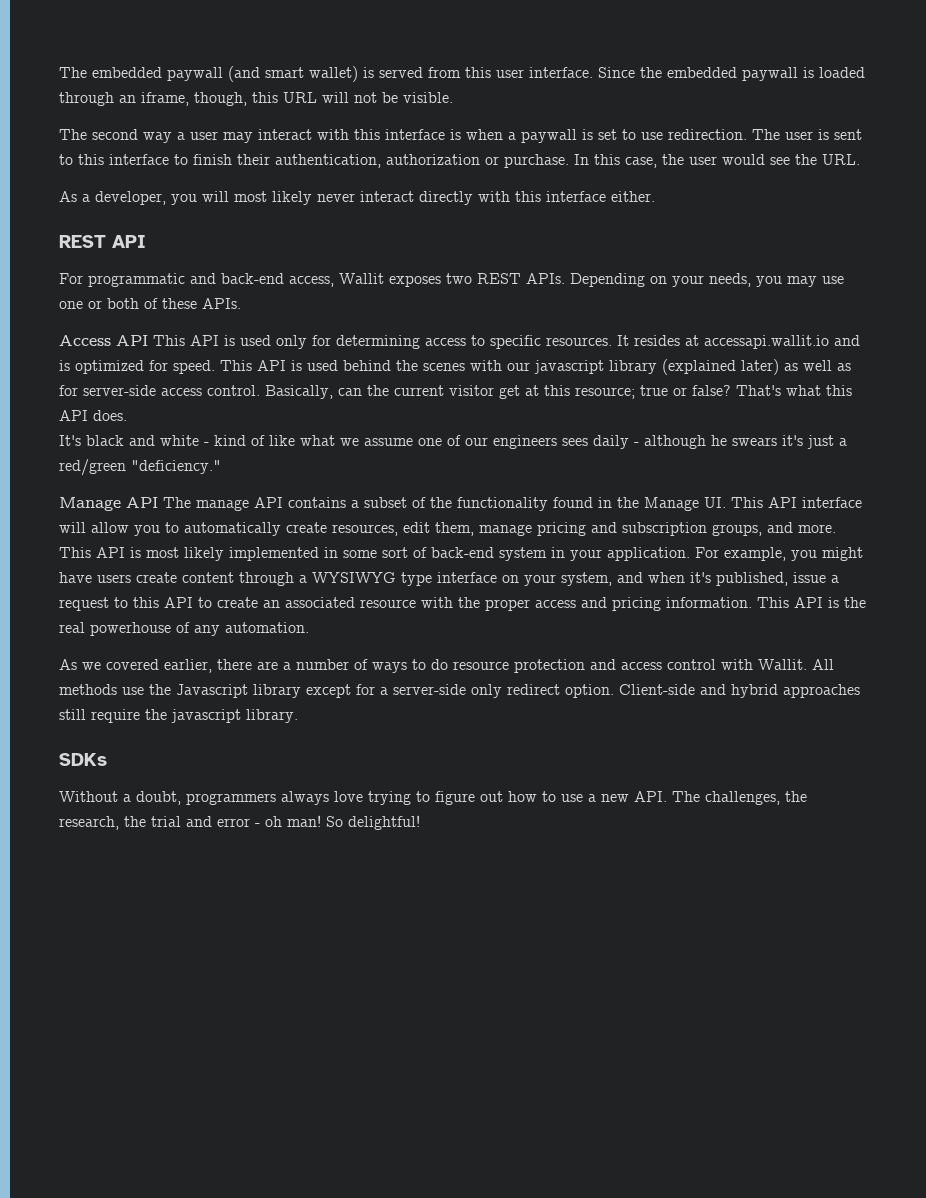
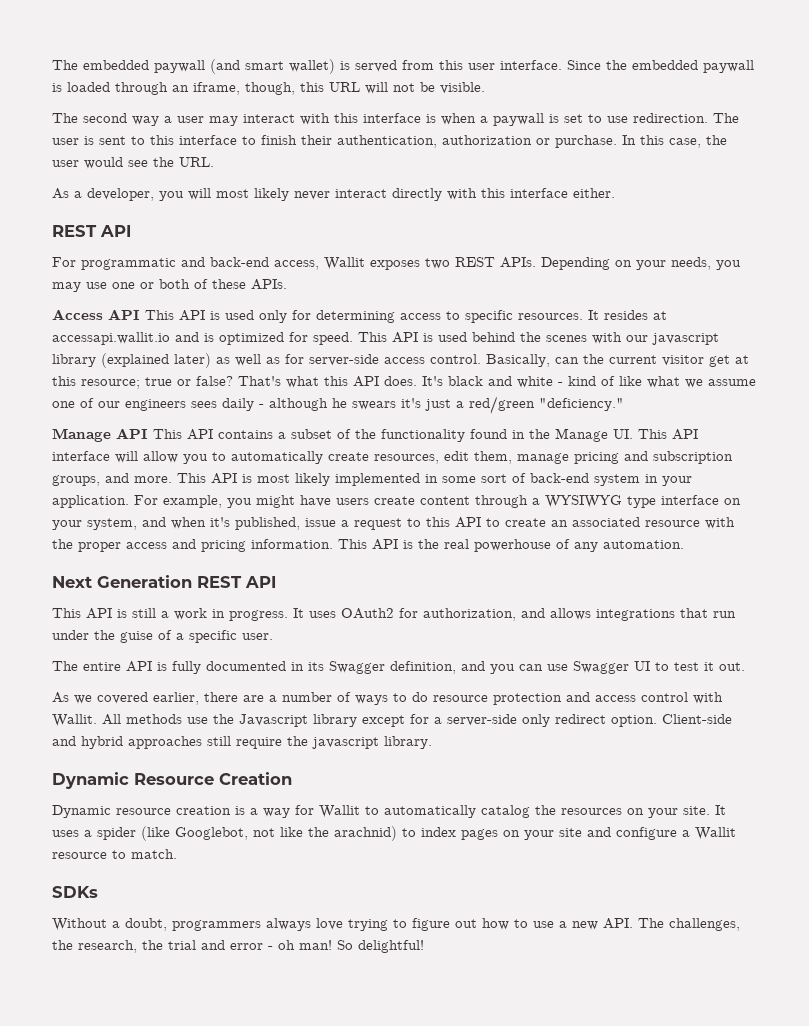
- That's what this API does.
- It's black and white - kind of like what we assume one of our engineers sees daily - although he swears it's just a red/green "deficiency."
+ That's what this API does. It's black and white - kind of like what we assume one of our engineers sees daily - although he swears it's just a red/green "deficiency."
- Manage API The manage API contains a subset of the functionality found in the Manage UI. This API interface will allow you to automatically create resources, edit them, manage pricing and subscription groups, and more.
+ Manage API This API contains a subset of the functionality found in the Manage UI. This API interface will allow you to automatically create resources, edit them, manage pricing and subscription groups, and more.
+ Next Generation REST API
+ This API is still a work in progress. It uses OAuth2 for authorization, and allows integrations that run under the guise of a specific user.
+ The entire API is fully documented in its Swagger definition, and you can use Swagger UI to test it out.
+ Dynamic Resource Creation
+ Dynamic resource creation is a way for Wallit to automatically catalog the resources on your site. It uses a spider (like Googlebot, not like the arachnid) to index pages on your site and configure a Wallit resource to match.

